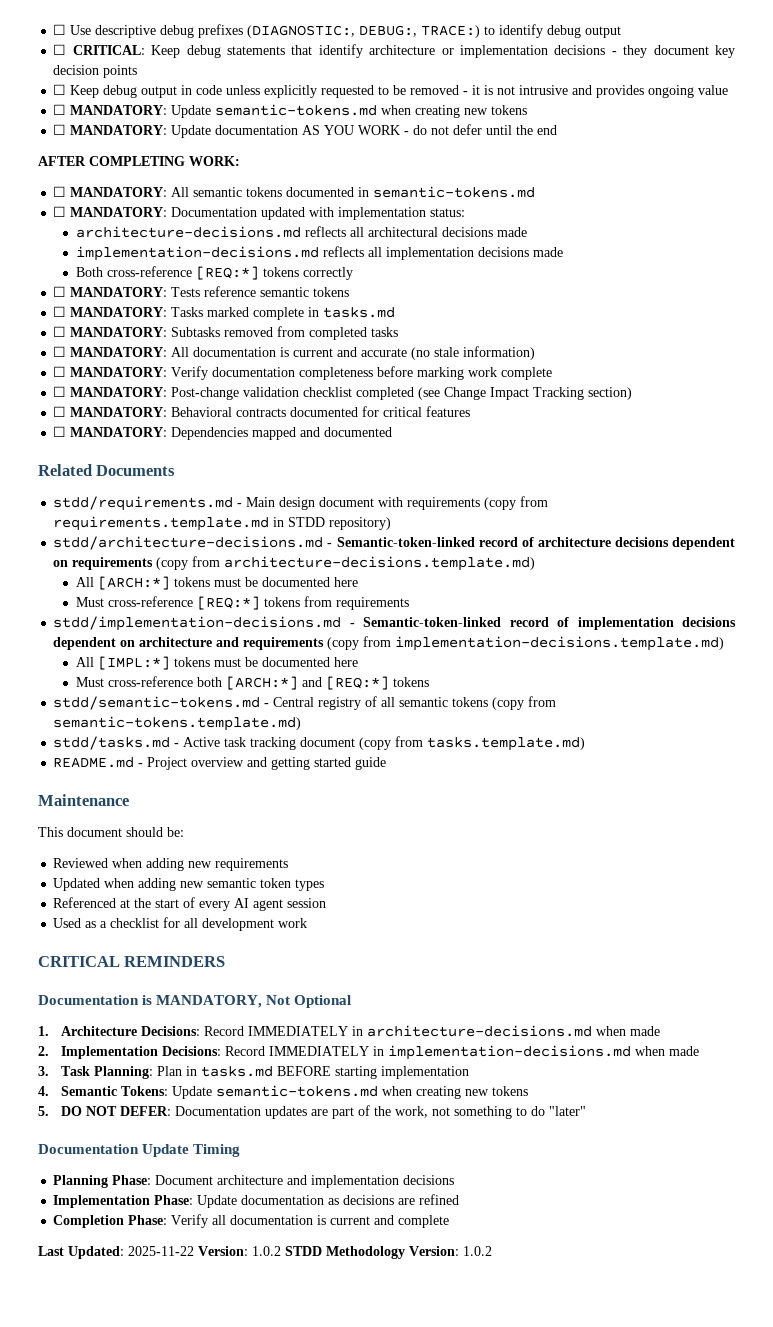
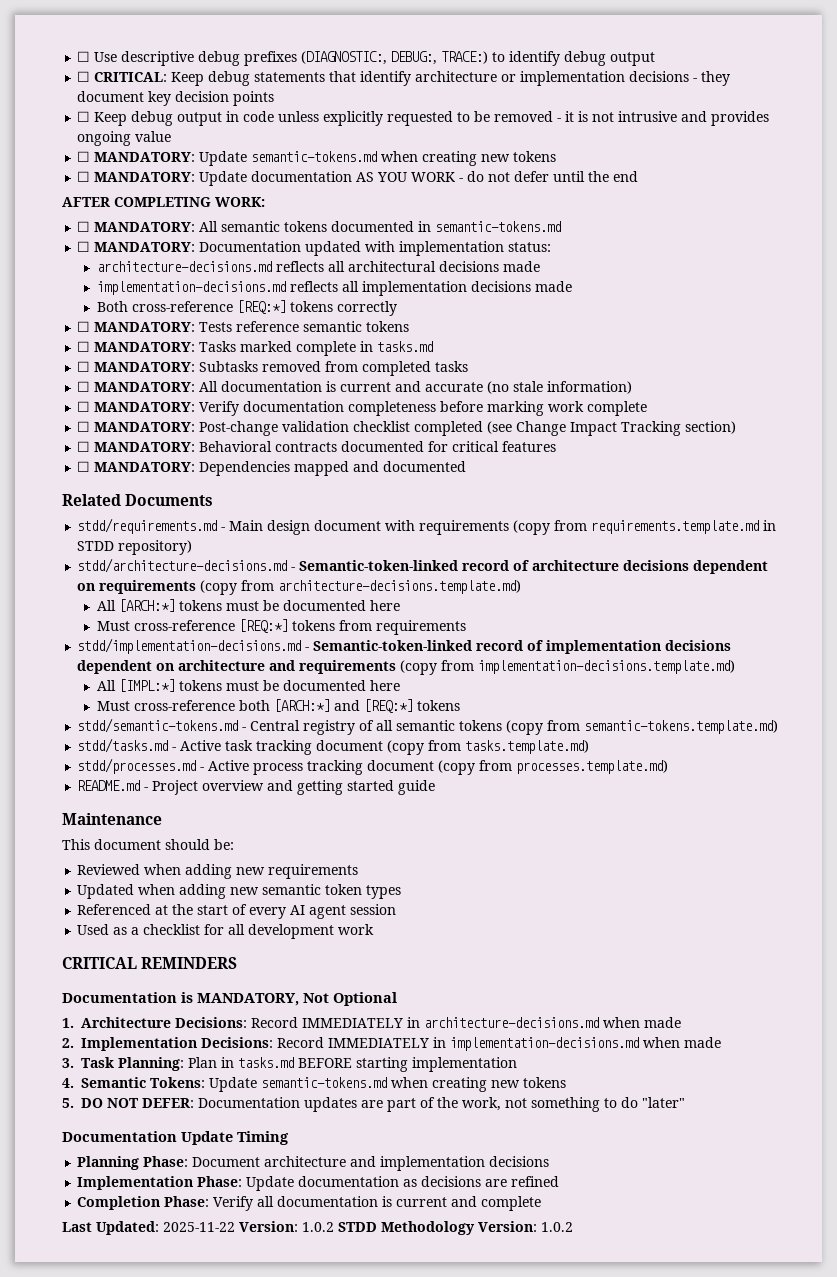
+ stdd/processes.md - Active process tracking document (copy from processes.template.md)

